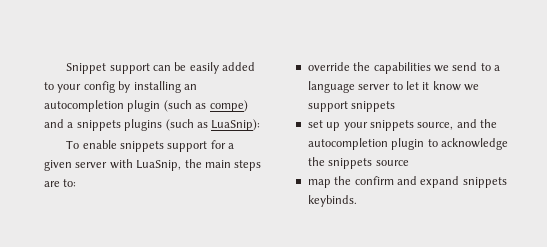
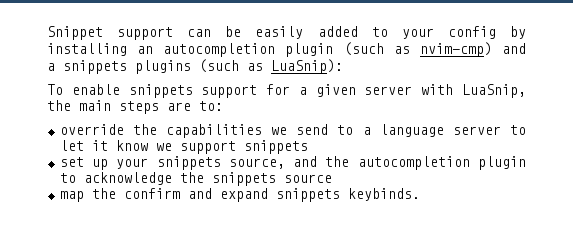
- Snippet support can be easily added to your config by installing an autocompletion plugin (such as compe) and a snippets plugins (such as LuaSnip):
+ Snippet support can be easily added to your config by installing an autocompletion plugin (such as nvim-cmp) and a snippets plugins (such as LuaSnip):

